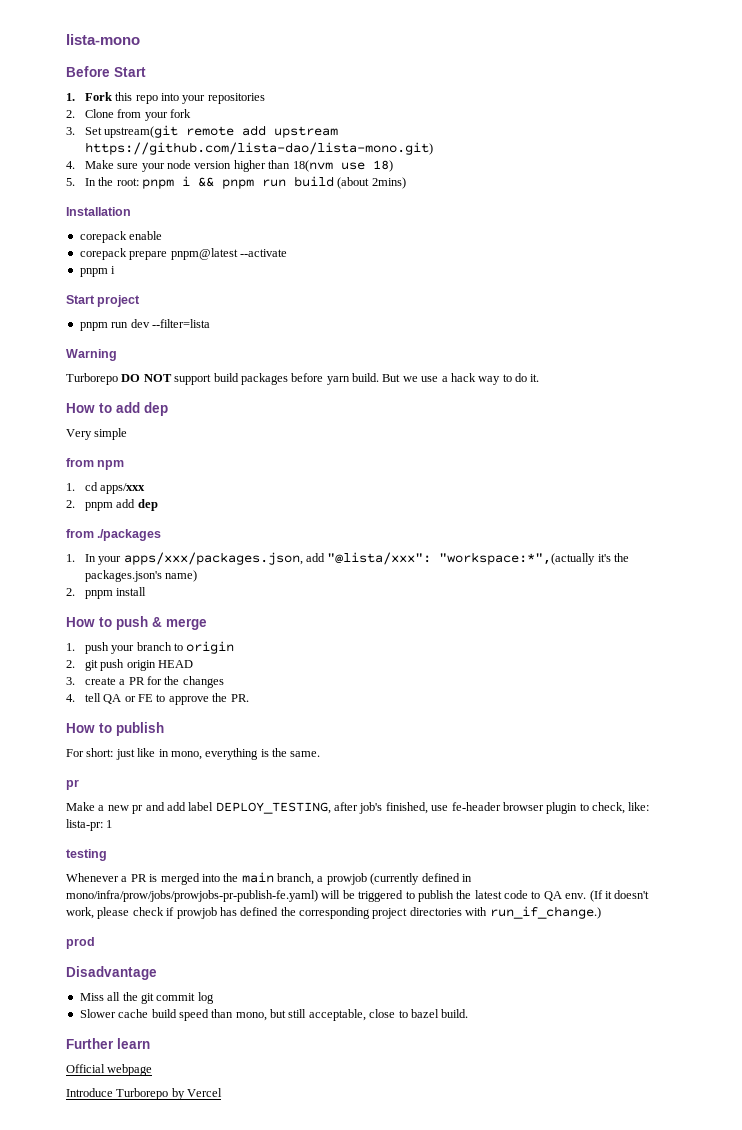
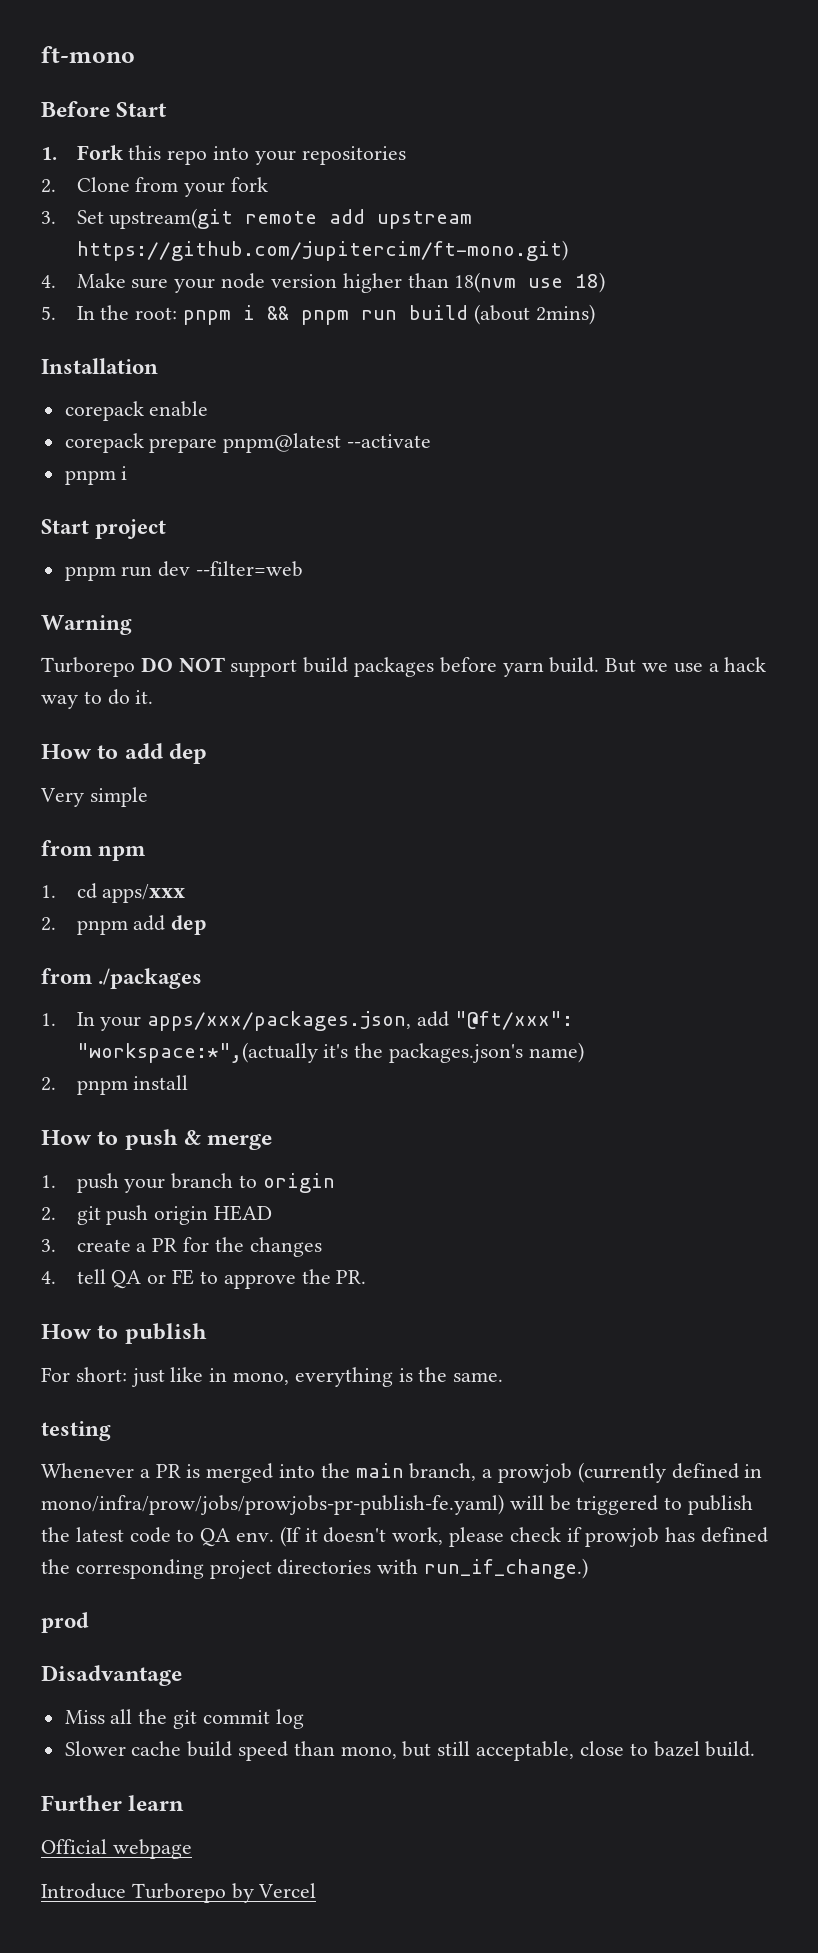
- lista-mono
+ ft-mono
- 3. Set upstream(git remote add upstream https://github.com/lista-dao/lista-mono.git)
+ 3. Set upstream(git remote add upstream https://github.com/jupitercim/ft-mono.git)
- pnpm run dev --filter=lista
+ pnpm run dev --filter=web
- 1. In your apps/xxx/packages.json, add "@lista/xxx": "workspace:*",(actually it's the packages.json's name)
+ 1. In your apps/xxx/packages.json, add "@ft/xxx": "workspace:*",(actually it's the packages.json's name)
  For short: just like in mono, everything is the same.
- pr
- Make a new pr and add label DEPLOY_TESTING, after job's finished, use fe-header browser plugin to check, like: lista-pr: 1

